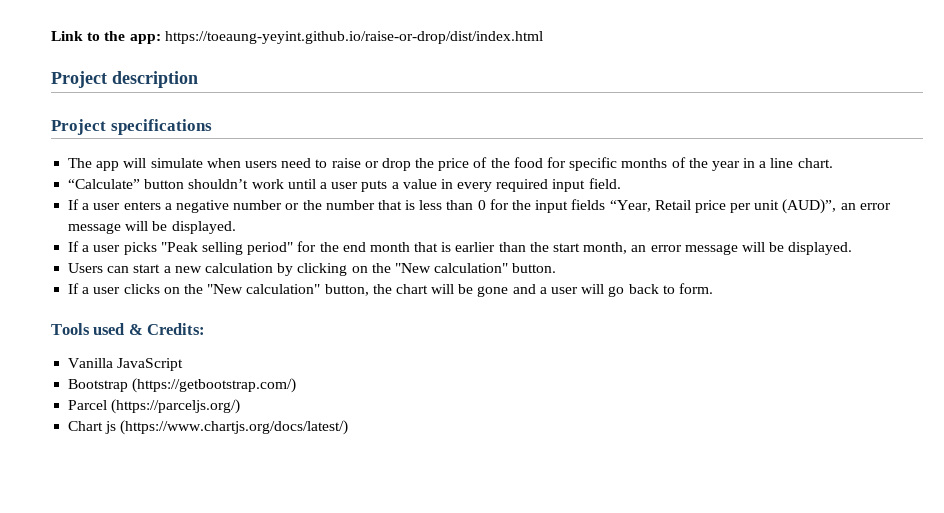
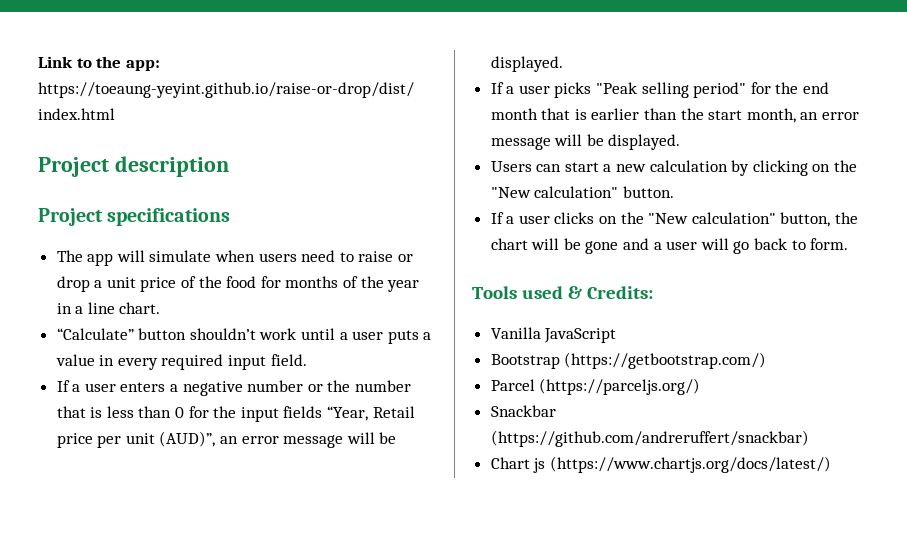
- The app will simulate when users need to raise or drop the price of the food for specific months of the year in a line chart.
+ The app will simulate when users need to raise or drop a unit price of the food for months of the year in a line chart.
+ Snackbar (https://github.com/andreruffert/snackbar)

